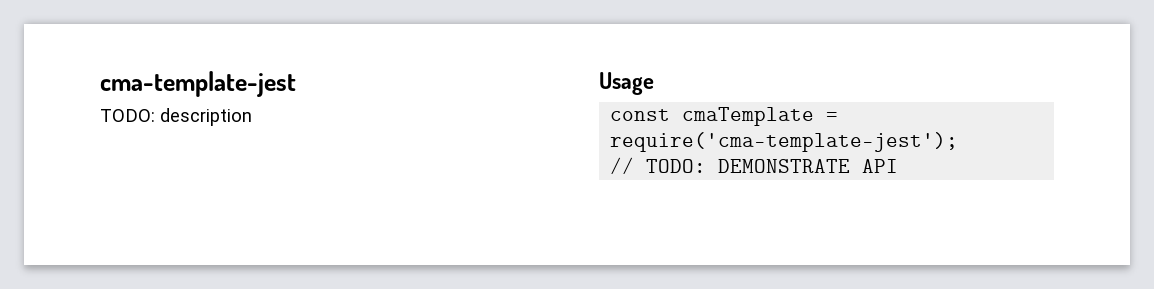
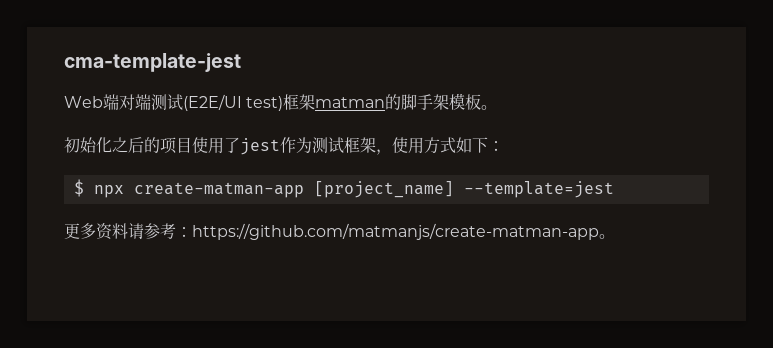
- TODO: description
- Usage
- const cmaTemplate = require('cma-template-jest');
- // TODO: DEMONSTRATE API
+ Web端对端测试(E2E/UI test)框架matman的脚手架模板。
+ 初始化之后的项目使用了jest作为测试框架，使用方式如下：
+ $ npx create-matman-app [project_name] --template=jest
+ 更多资料请参考：https://github.com/matmanjs/create-matman-app。

